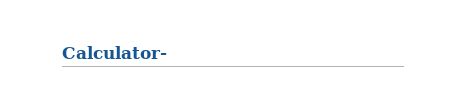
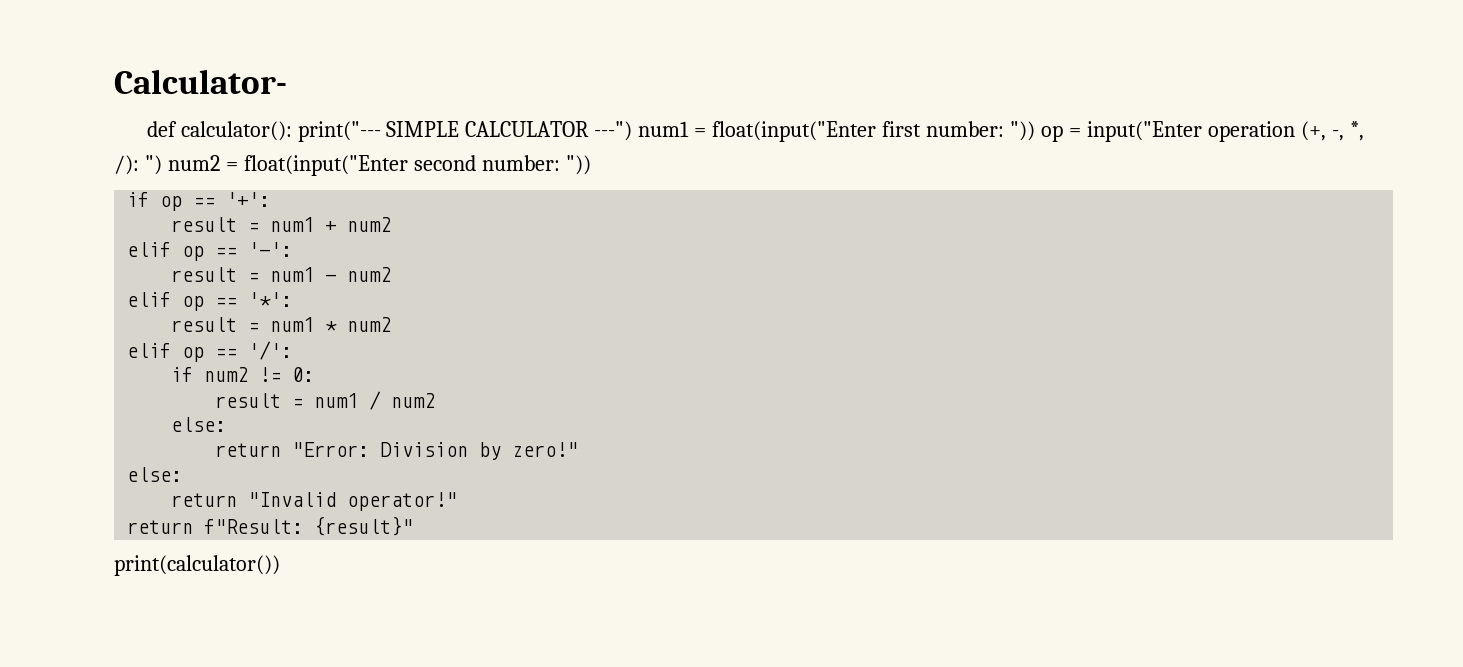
+ def calculator(): print("--- SIMPLE CALCULATOR ---") num1 = float(input("Enter first number: ")) op = input("Enter operation (+, -, *, /): ") num2 = float(input("Enter second number: "))
+ if op == '+':
+ result = num1 + num2
+ elif op == '-':
+ result = num1 - num2
+ elif op == '*':
+ result = num1 * num2
+ elif op == '/':
+ if num2 != 0:
+ result = num1 / num2
+ else:
+ return "Error: Division by zero!"
+ else:
+ return "Invalid operator!"
+ return f"Result: {result}"
+ print(calculator())

